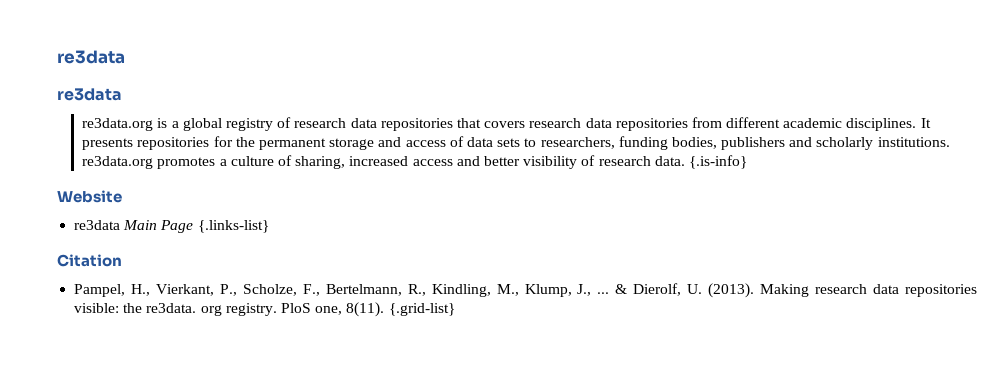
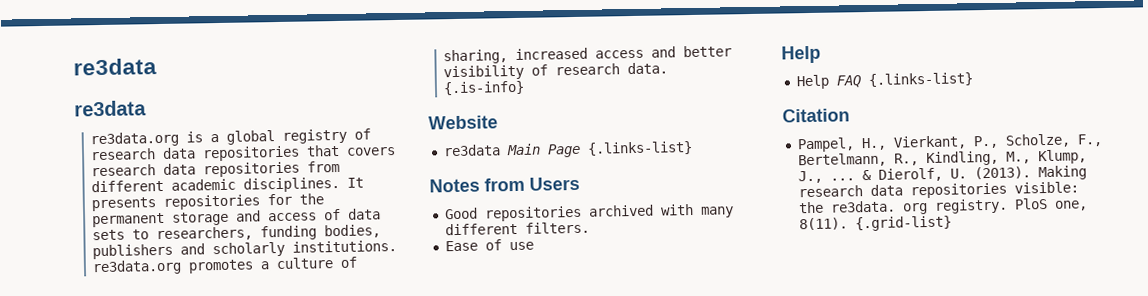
+ Notes from Users
+ Good repositories archived with many different filters.
+ Ease of use
+ Help
+ Help FAQ {.links-list}

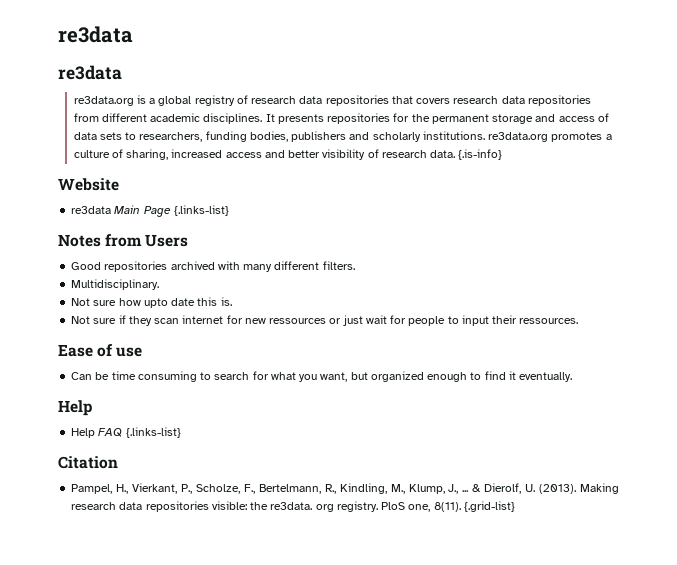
+ Multidisciplinary.
+ Not sure how upto date this is.
+ Not sure if they scan internet for new ressources or just wait for people to input their ressources.
  Ease of use
+ Can be time consuming to search for what you want, but organized enough to find it eventually.

